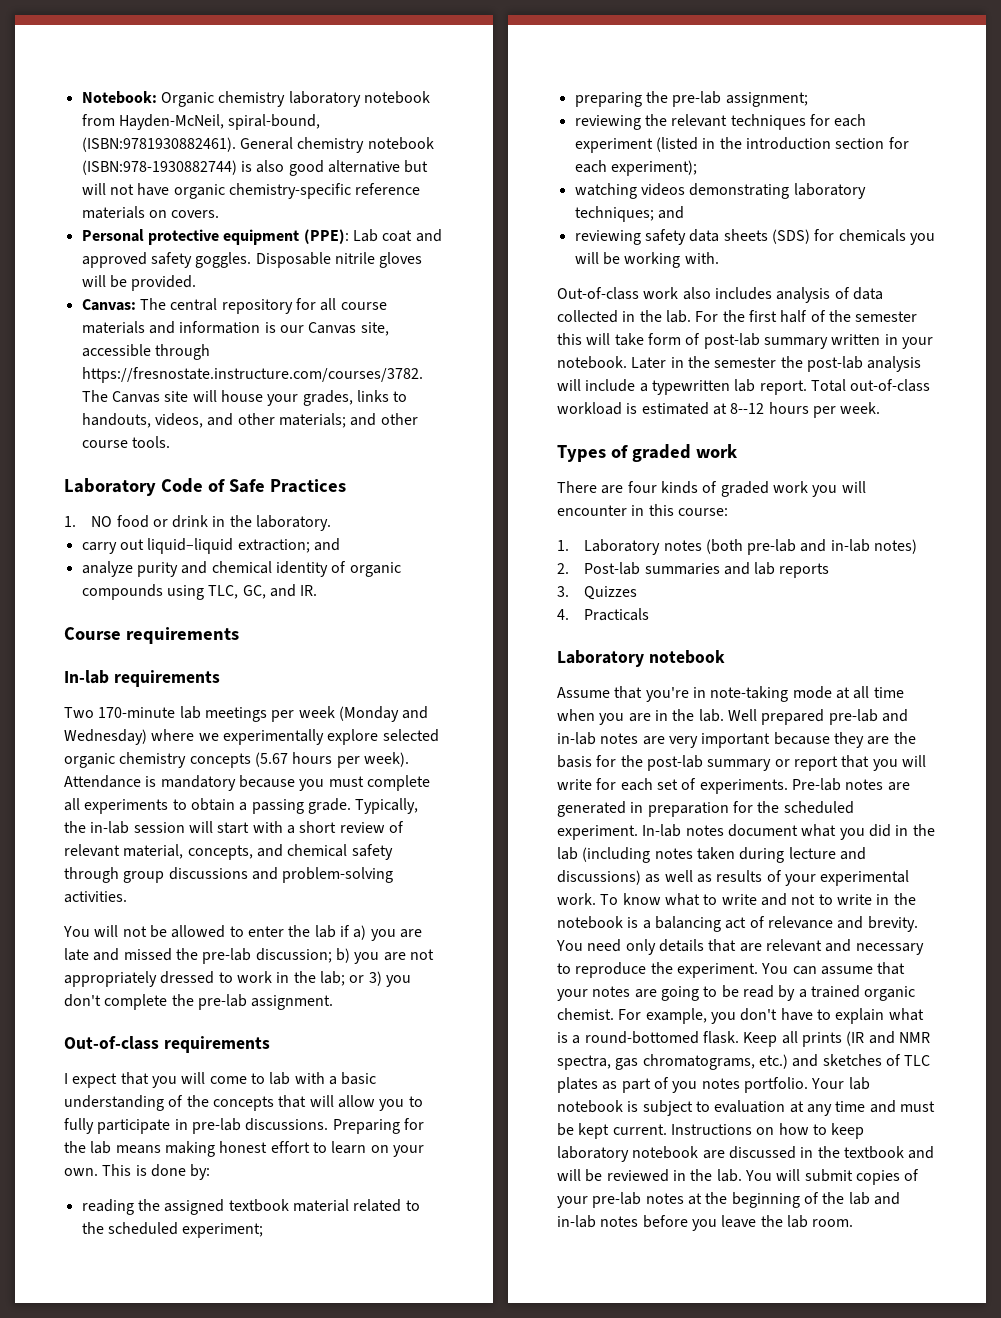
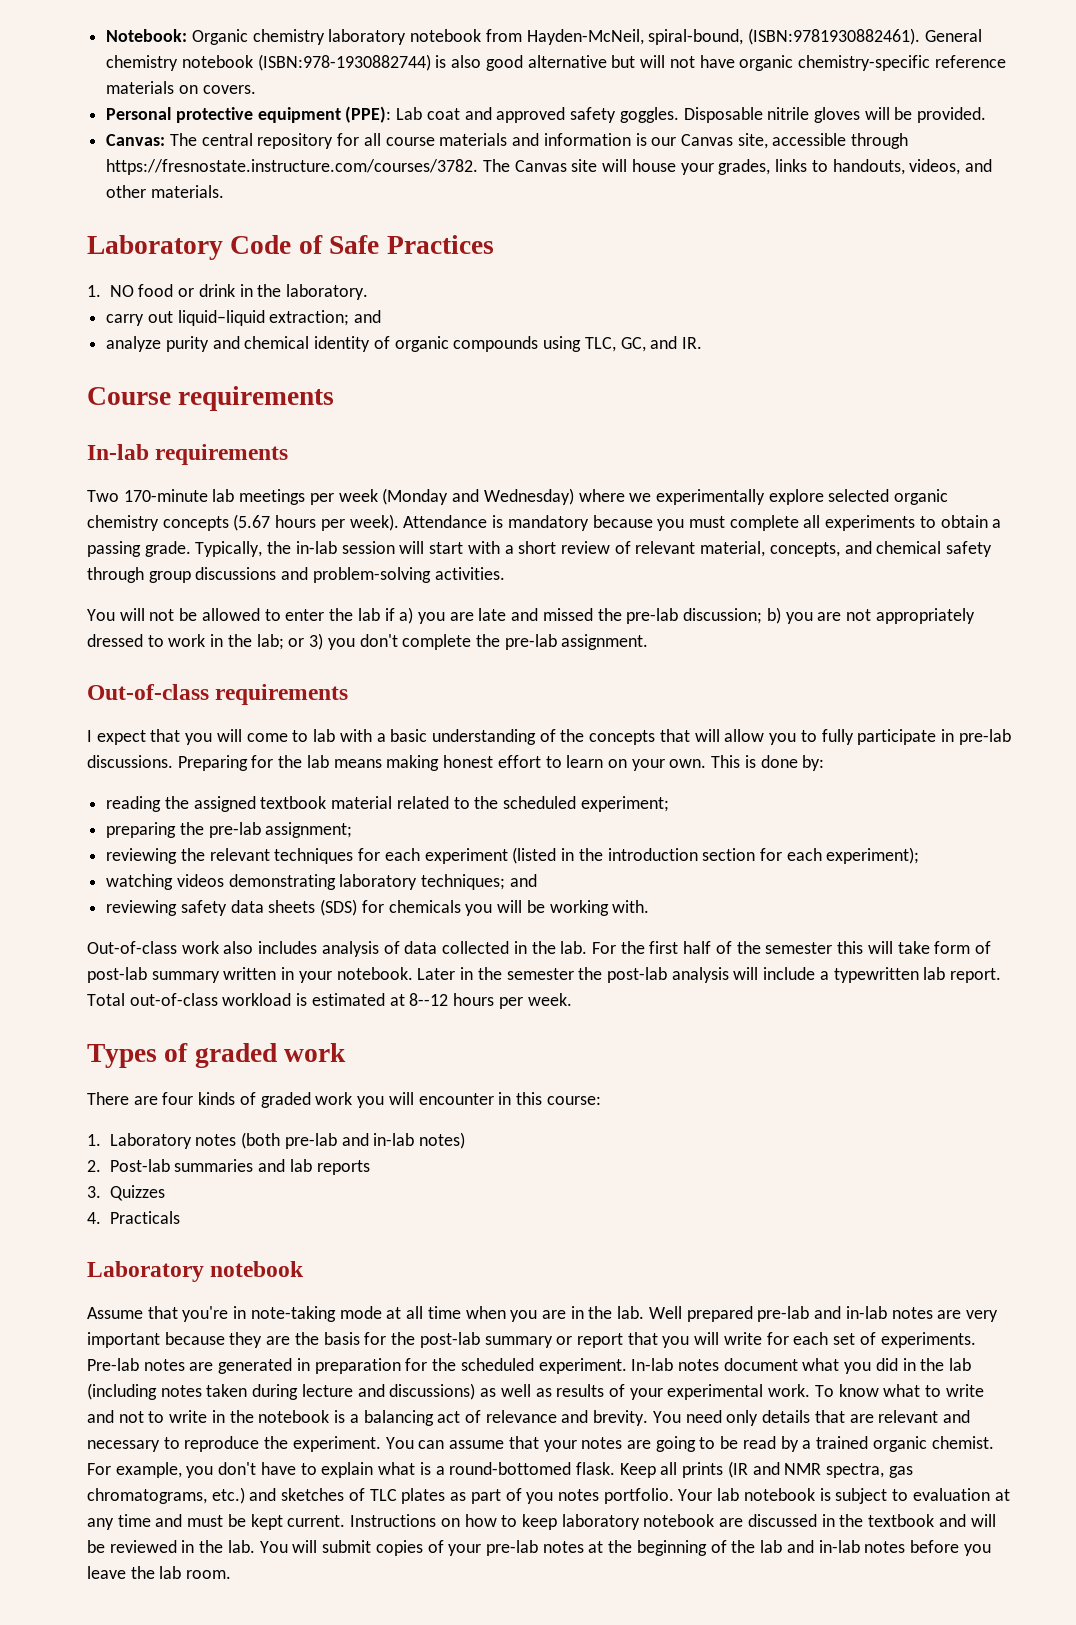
- Canvas: The central repository for all course materials and information is our Canvas site, accessible through https://fresnostate.instructure.com/courses/3782. The Canvas site will house your grades, links to handouts, videos, and other materials; and other course tools.
+ Canvas: The central repository for all course materials and information is our Canvas site, accessible through https://fresnostate.instructure.com/courses/3782. The Canvas site will house your grades, links to handouts, videos, and other materials.

